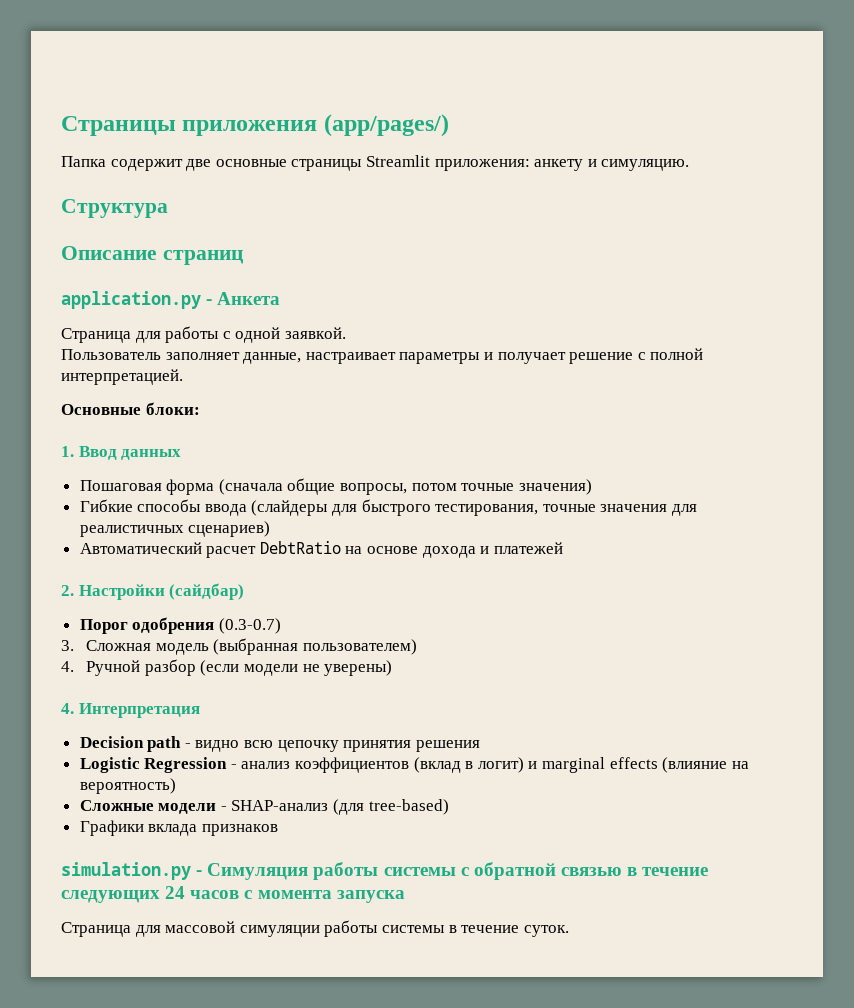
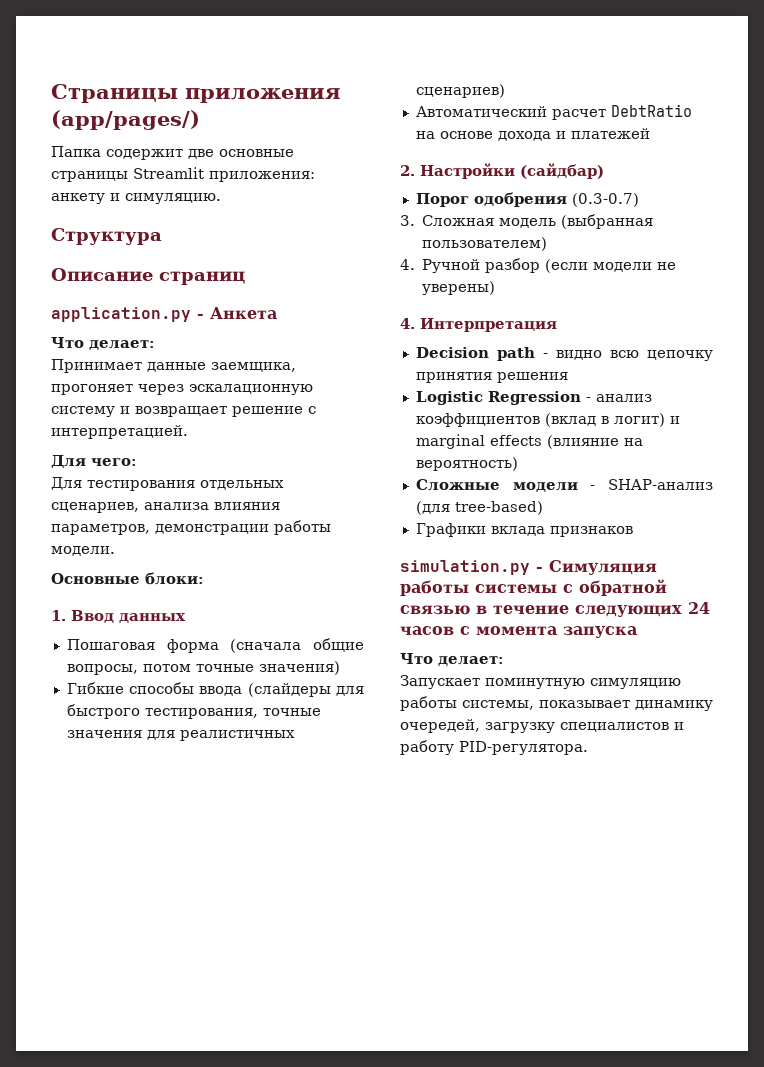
  application.py - Анкета
- Страница для работы с одной заявкой.
- Пользователь заполняет данные, настраивает параметры и получает решение с полной интерпретацией.
+ Что делает:
+ Принимает данные заемщика, прогоняет через эскалационную систему и возвращает решение с интерпретацией.
+ Для чего:
+ Для тестирования отдельных сценариев, анализа влияния параметров, демонстрации работы модели.
  simulation.py - Симуляция работы системы с обратной связью в течение следующих 24 часов с момента запуска
- Страница для массовой симуляции работы системы в течение суток.
+ Что делает:
+ Запускает поминутную симуляцию работы системы, показывает динамику очередей, загрузку специалистов и работу PID-регулятора.

